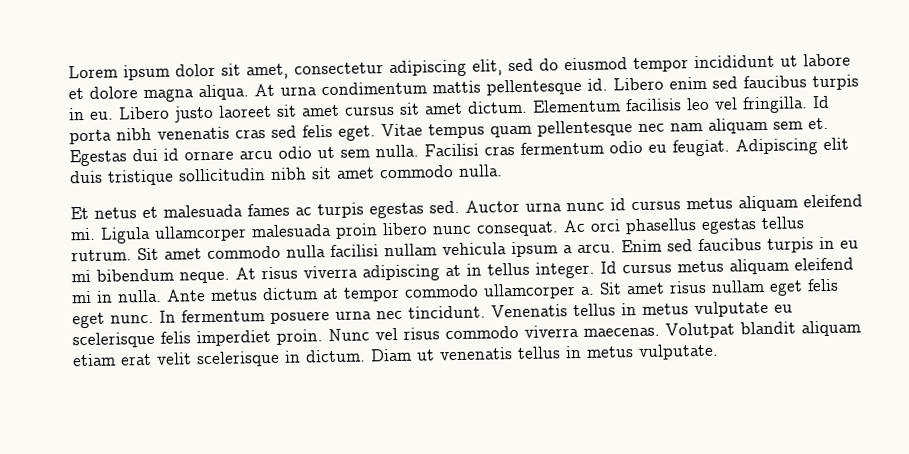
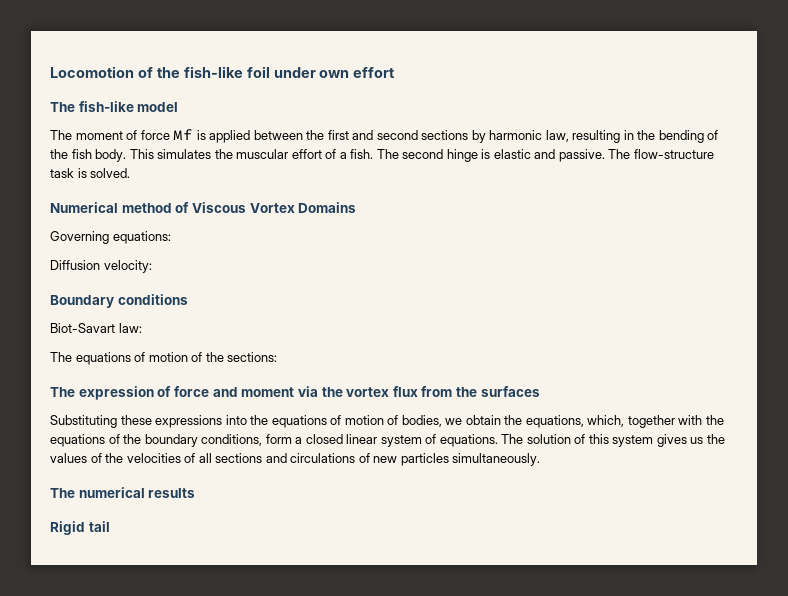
- Lorem ipsum dolor sit amet, consectetur adipiscing elit, sed do eiusmod tempor incididunt ut labore et dolore magna aliqua. At urna condimentum mattis pellentesque id. Libero enim sed faucibus turpis in eu. Libero justo laoreet sit amet cursus sit amet dictum. Elementum facilisis leo vel fringilla. Id porta nibh venenatis cras sed felis eget. Vitae tempus quam pellentesque nec nam aliquam sem et. Egestas dui id ornare arcu odio ut sem nulla. Facilisi cras fermentum odio eu feugiat. Adipiscing elit duis tristique sollicitudin nibh sit amet commodo nulla.
- Et netus et malesuada fames ac turpis egestas sed. Auctor urna nunc id cursus metus aliquam eleifend mi. Ligula ullamcorper malesuada proin libero nunc consequat. Ac orci phasellus egestas tellus rutrum. Sit amet commodo nulla facilisi nullam vehicula ipsum a arcu. Enim sed faucibus turpis in eu mi bibendum neque. At risus viverra adipiscing at in tellus integer. Id cursus metus aliquam eleifend mi in nulla. Ante metus dictum at tempor commodo ullamcorper a. Sit amet risus nullam eget felis eget nunc. In fermentum posuere urna nec tincidunt. Venenatis tellus in metus vulputate eu scelerisque felis imperdiet proin. Nunc vel risus commodo viverra maecenas. Volutpat blandit aliquam etiam erat velit scelerisque in dictum. Diam ut venenatis tellus in metus vulputate.
+ Locomotion of the fish-like foil under own effort
+ The fish-like model
+ The moment of force Mf is applied between the first and second sections by harmonic law, resulting in the bending of the fish body. This simulates the muscular effort of a fish. The second hinge is elastic and passive. The flow-structure task is solved.
+ Numerical method of Viscous Vortex Domains
+ Governing equations:
+ Diffusion velocity:
+ Boundary conditions
+ Biot-Savart law:
+ The equations of motion of the sections:
+ The expression of force and moment via the vortex flux from the surfaces
+ Substituting these expressions into the equations of motion of bodies, we obtain the equations, which, together with the equations of the boundary conditions, form a closed linear system of equations. The solution of this system gives us the values of the velocities of all sections and circulations of new particles simultaneously.
+ The numerical results
+ Rigid tail

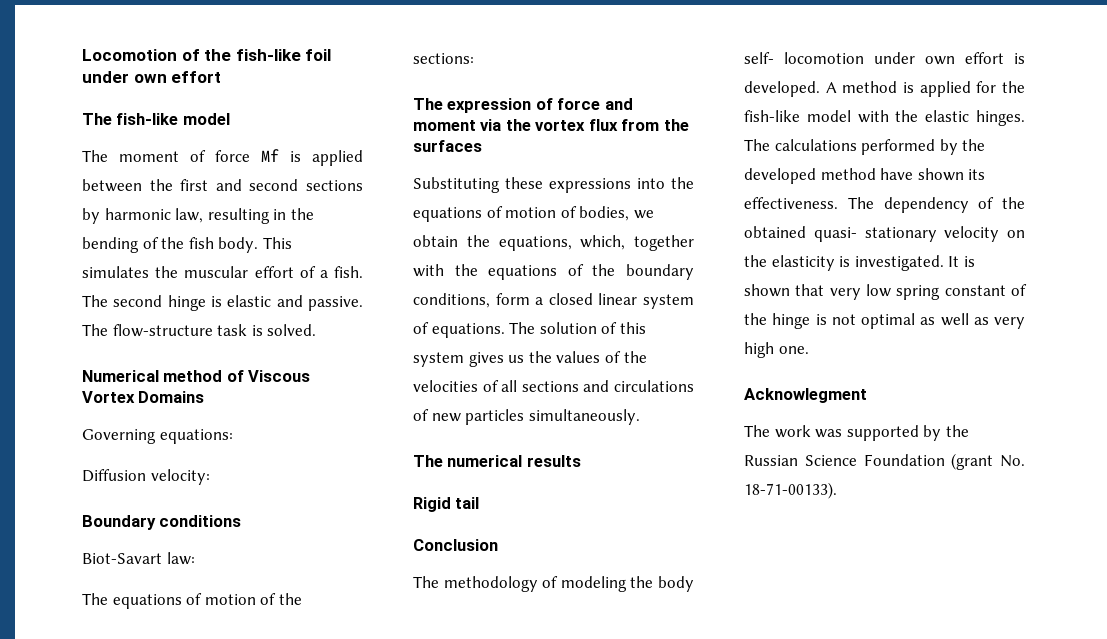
+ Conclusion
+ The methodology of modeling the body self- locomotion under own effort is developed. A method is applied for the fish-like model with the elastic hinges. The calculations performed by the developed method have shown its effectiveness. The dependency of the obtained quasi- stationary velocity on the elasticity is investigated. It is shown that very low spring constant of the hinge is not optimal as well as very high one.
+ Acknowlegment
+ The work was supported by the Russian Science Foundation (grant No. 18-71-00133).

